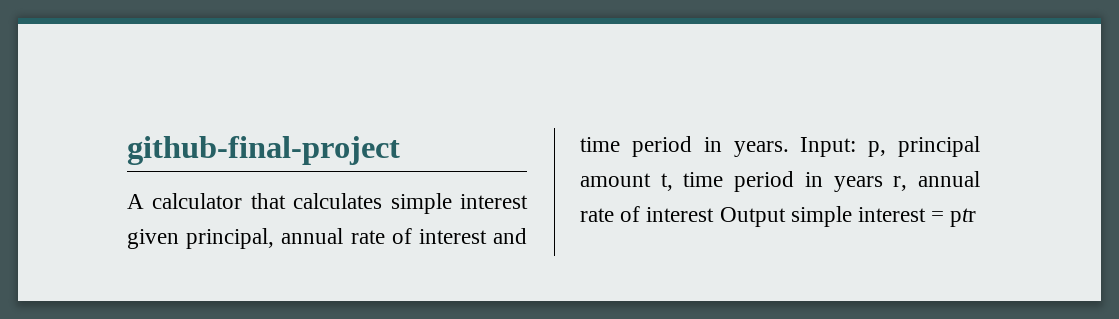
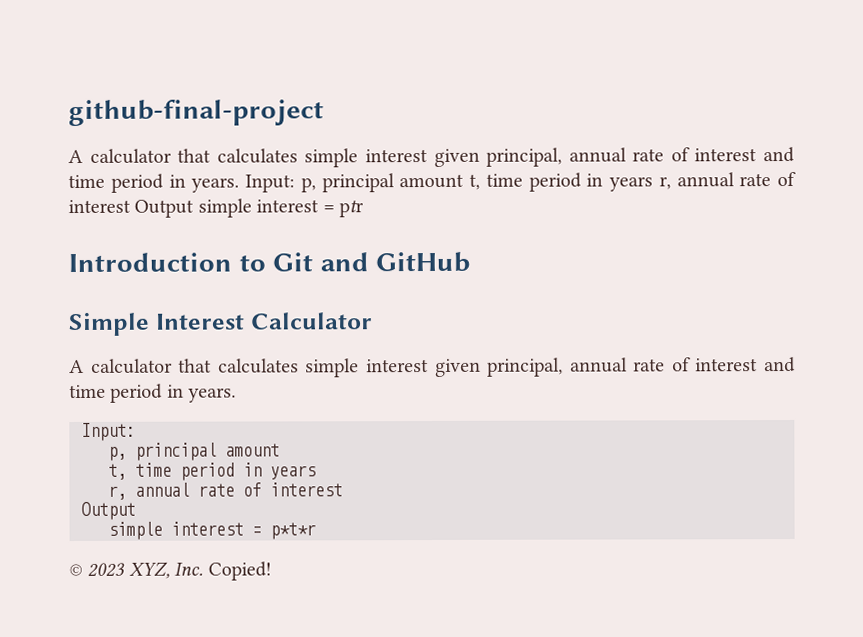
+ Introduction to Git and GitHub
+ Simple Interest Calculator
+ A calculator that calculates simple interest given principal, annual rate of interest and time period in years.
+ Input:
+ p, principal amount
+ t, time period in years
+ r, annual rate of interest
+ Output
+ simple interest = p*t*r
+ © 2023 XYZ, Inc. Copied!

